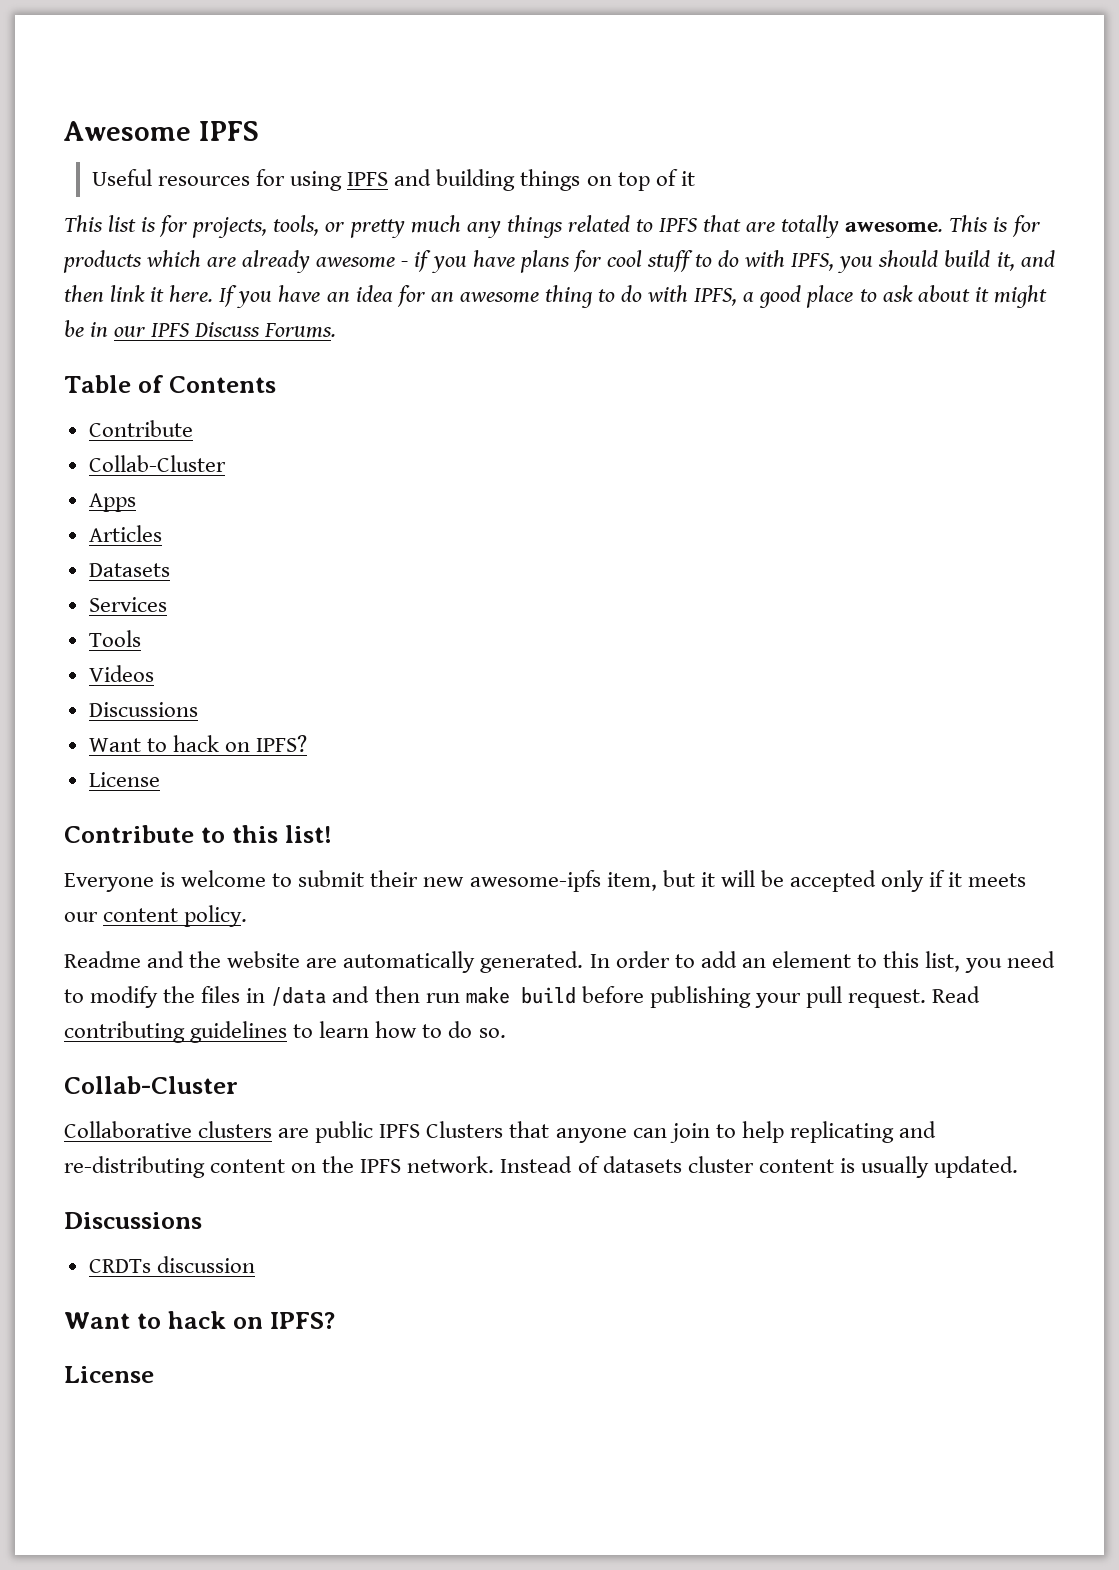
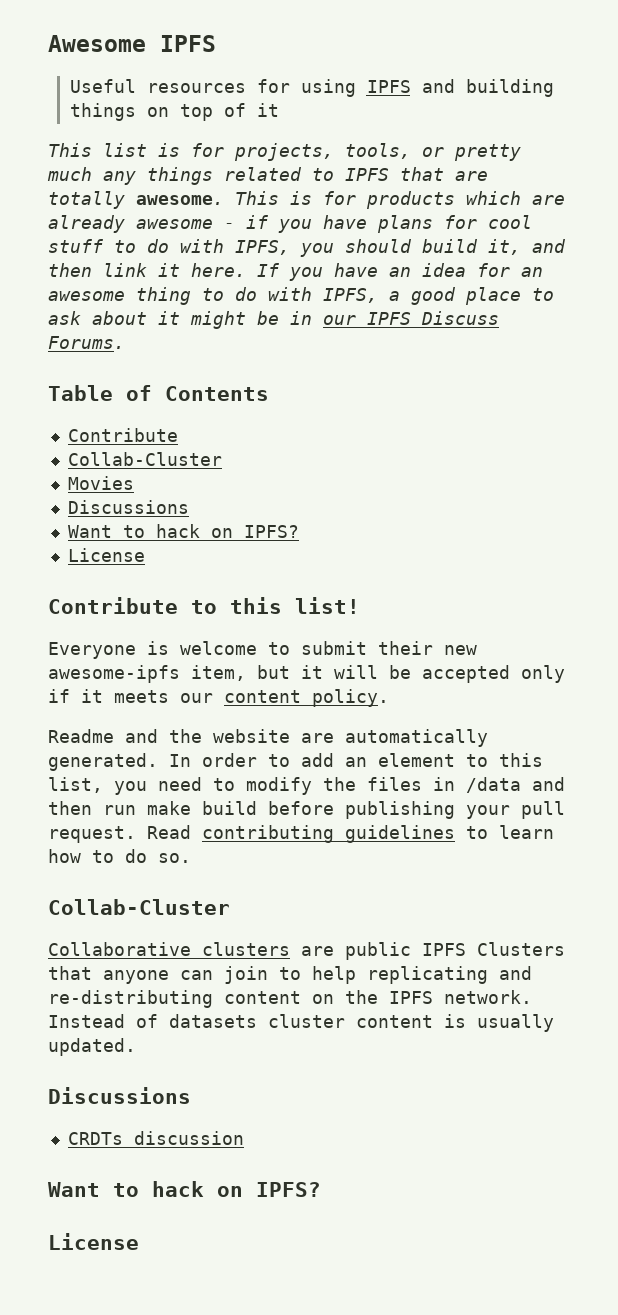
- Apps
- Articles
- Datasets
- Services
- Tools
- Videos
+ Movies

